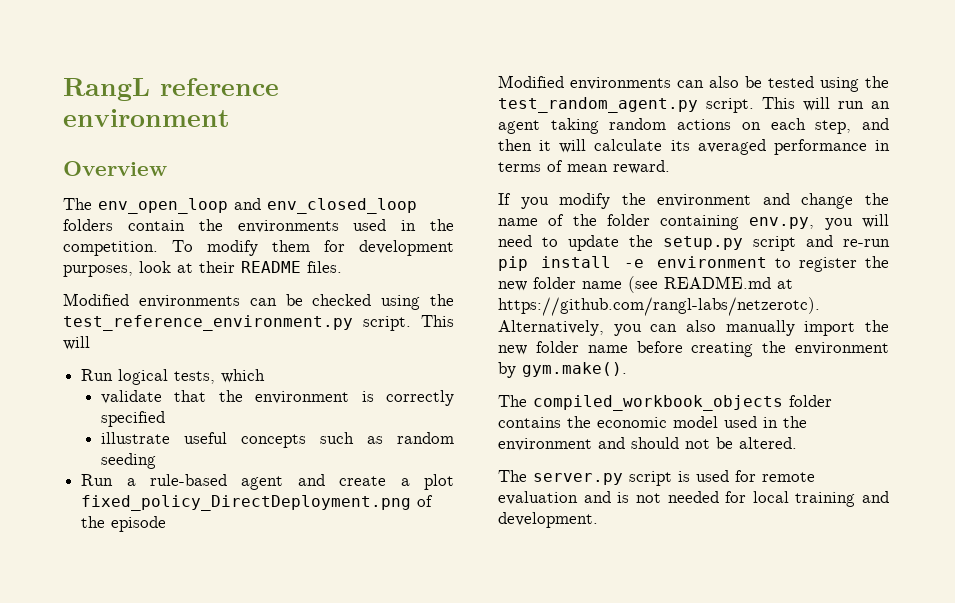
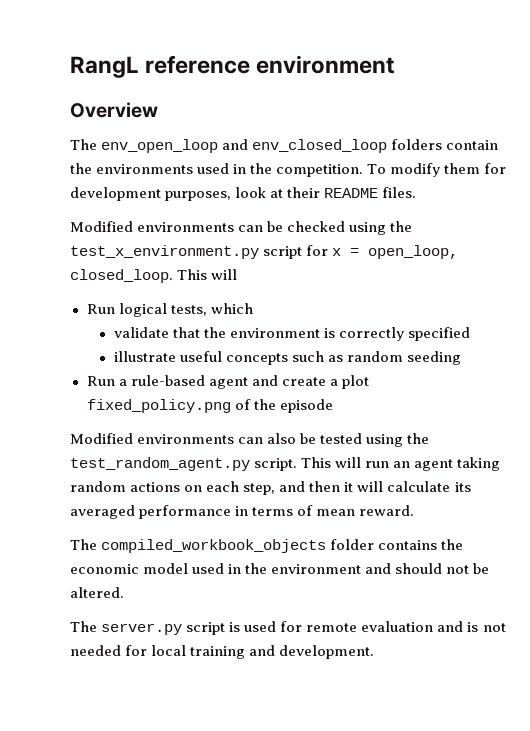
- Modified environments can be checked using the test_reference_environment.py script.
+ Modified environments can be checked using the test_x_environment.py script for x = open_loop, closed_loop.
- Run a rule-based agent and create a plot fixed_policy_DirectDeployment.png of the episode
+ Run a rule-based agent and create a plot fixed_policy.png of the episode
- If you modify the environment and change the name of the folder containing env.py, you will need to update the setup.py script and re-run pip install -e environment to register the new folder name (see README.md at https://github.com/rangl-labs/netzerotc). Alternatively, you can also manually import the new folder name before creating the environment by gym.make().

